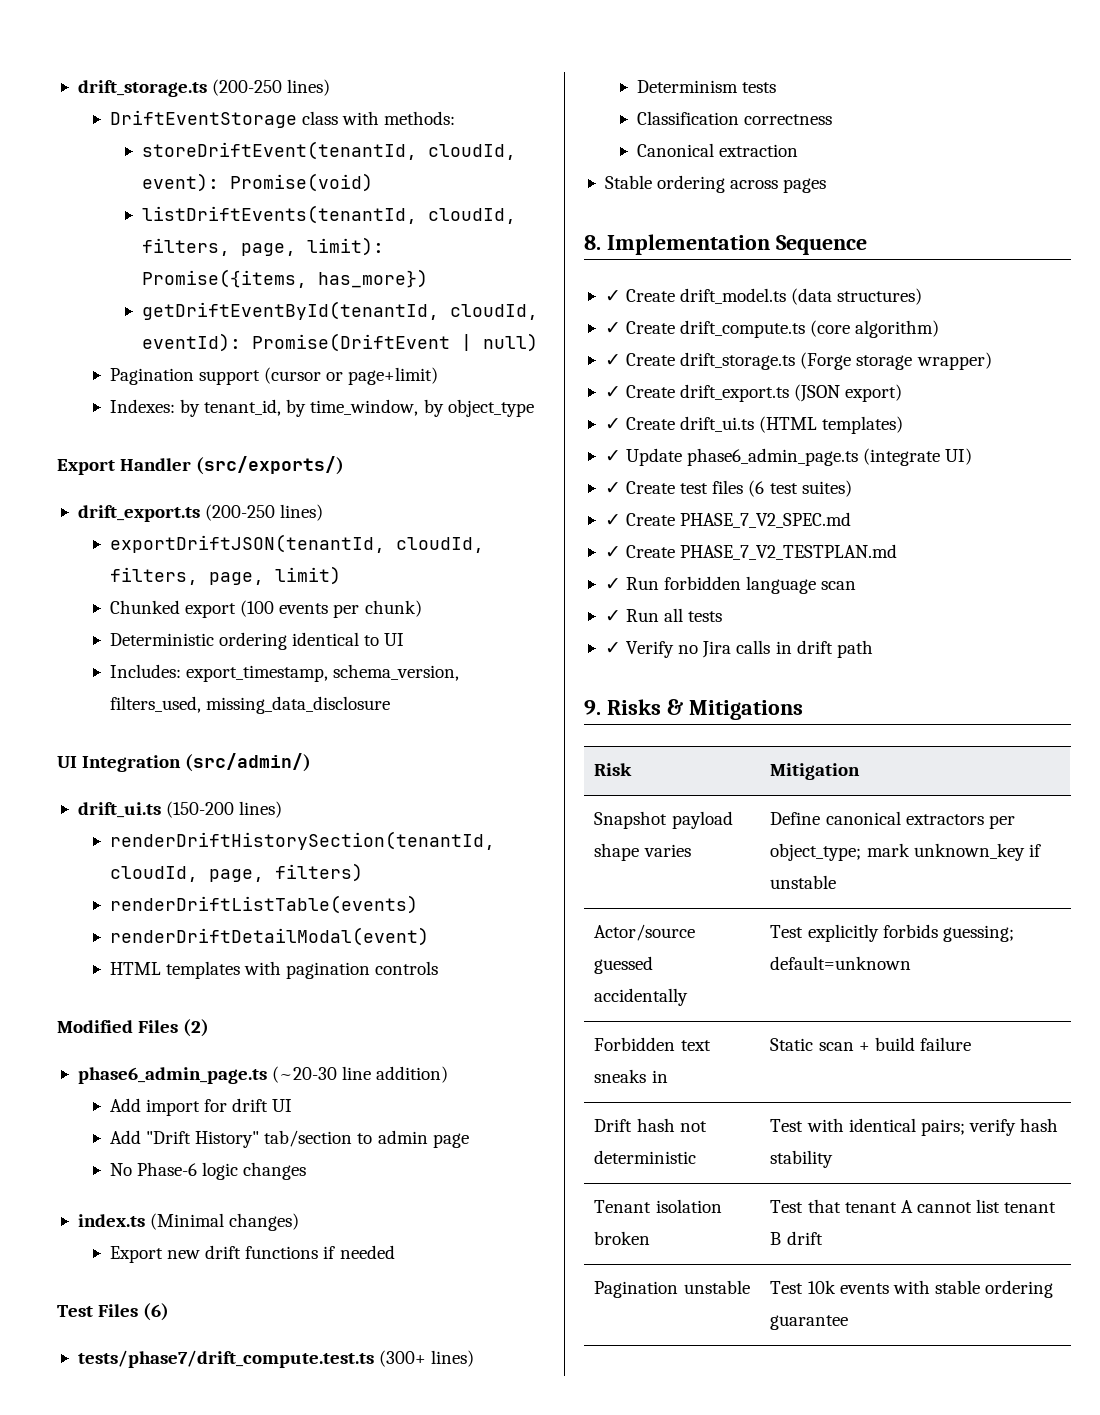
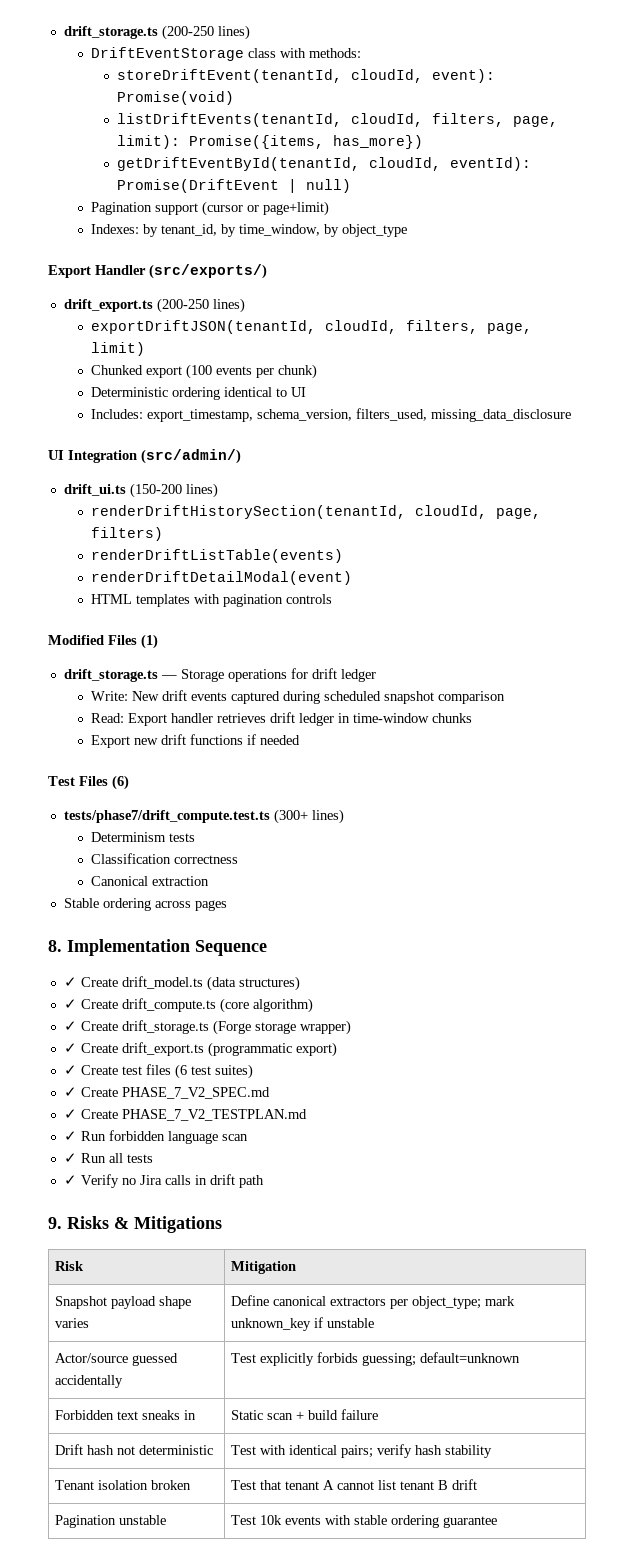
- Modified Files (2)
- phase6_admin_page.ts (~20-30 line addition)
- Add import for drift UI
- Add "Drift History" tab/section to admin page
- No Phase-6 logic changes
- index.ts (Minimal changes)
+ Modified Files (1)
+ drift_storage.ts — Storage operations for drift ledger
+ Write: New drift events captured during scheduled snapshot comparison
+ Read: Export handler retrieves drift ledger in time-window chunks
- ✓ Create drift_export.ts (JSON export)
+ ✓ Create drift_export.ts (programmatic export)
- ✓ Create drift_ui.ts (HTML templates)
- ✓ Update phase6_admin_page.ts (integrate UI)

